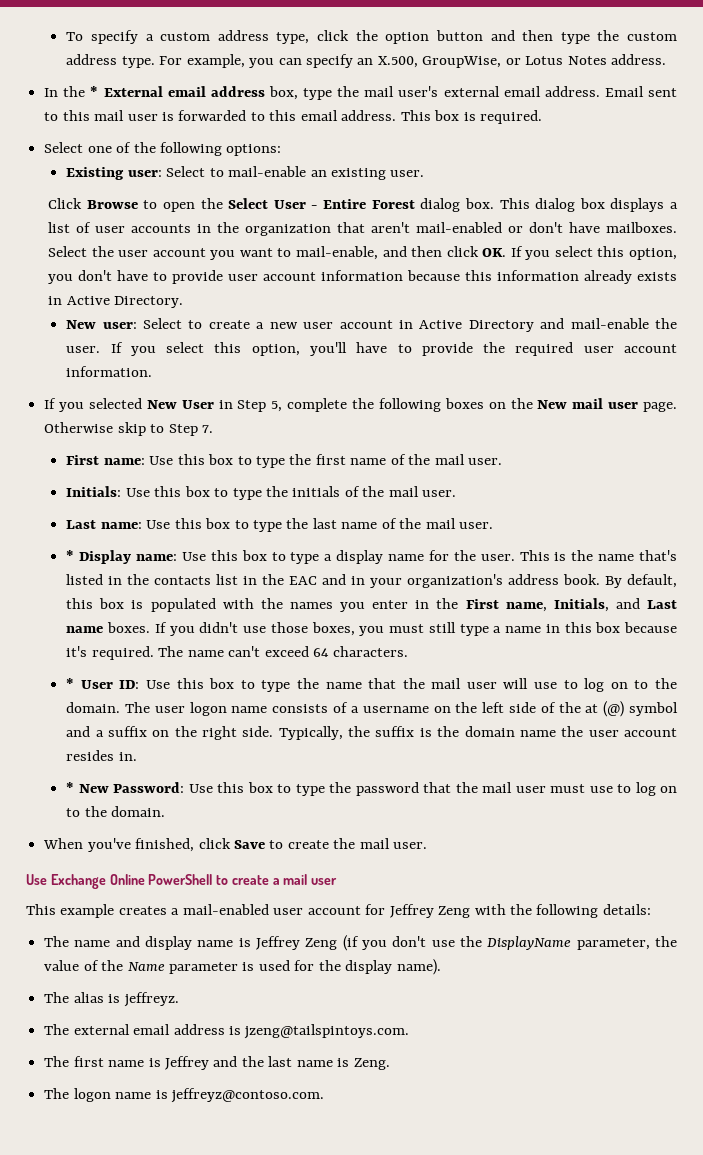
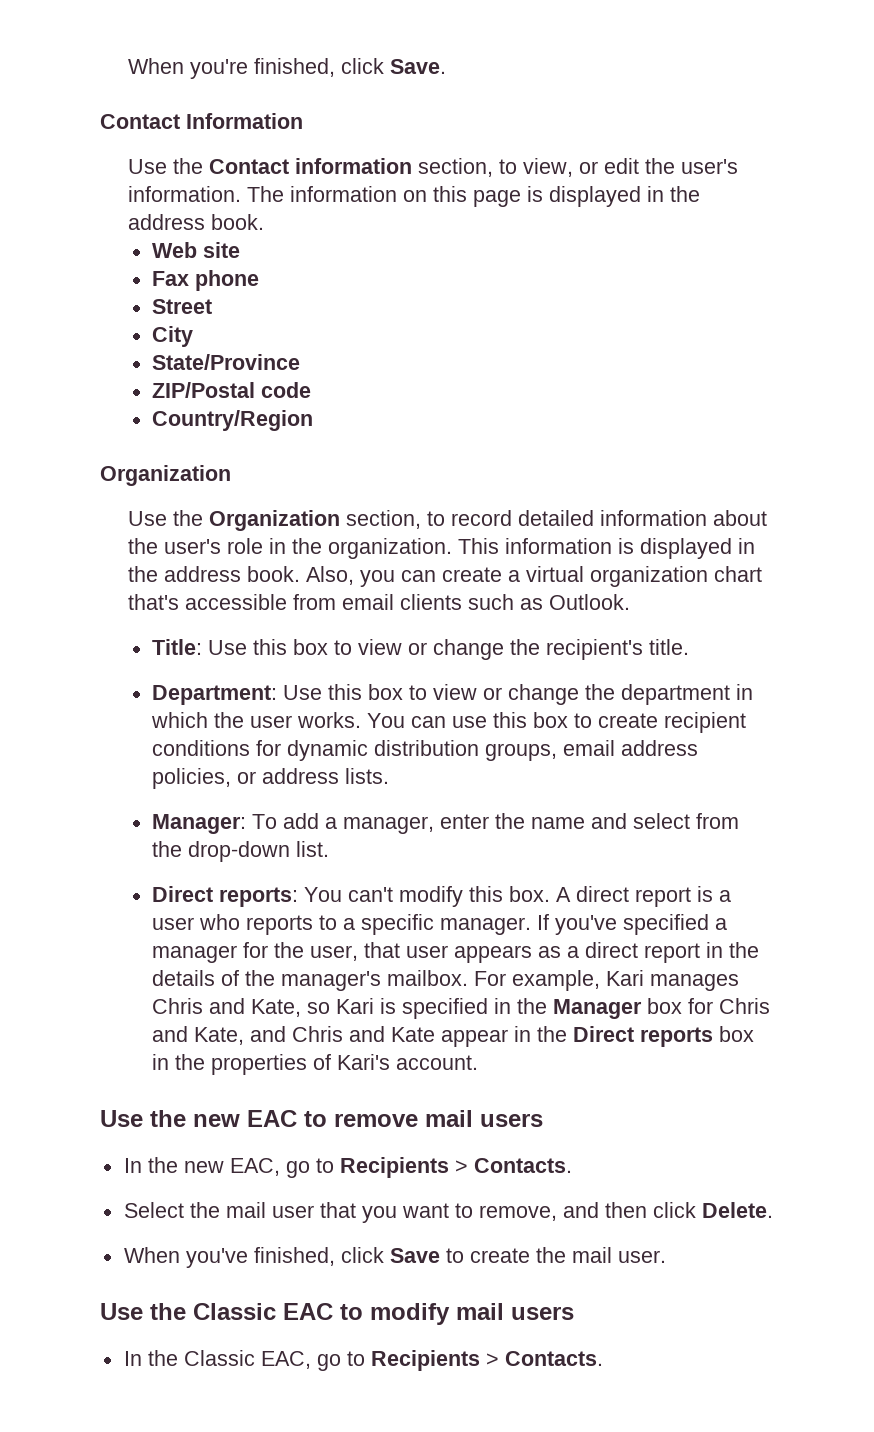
- To specify a custom address type, click the option button and then type the custom address type. For example, you can specify an X.500, GroupWise, or Lotus Notes address.
- In the * External email address box, type the mail user's external email address. Email sent to this mail user is forwarded to this email address. This box is required.
- Select one of the following options:
- Existing user: Select to mail-enable an existing user.
- Click Browse to open the Select User - Entire Forest dialog box. This dialog box displays a list of user accounts in the organization that aren't mail-enabled or don't have mailboxes. Select the user account you want to mail-enable, and then click OK. If you select this option, you don't have to provide user account information because this information already exists in Active Directory.
- New user: Select to create a new user account in Active Directory and mail-enable the user. If you select this option, you'll have to provide the required user account information.
- If you selected New User in Step 5, complete the following boxes on the New mail user page. Otherwise skip to Step 7.
- First name: Use this box to type the first name of the mail user.
- Initials: Use this box to type the initials of the mail user.
- Last name: Use this box to type the last name of the mail user.
- * Display name: Use this box to type a display name for the user. This is the name that's listed in the contacts list in the EAC and in your organization's address book. By default, this box is populated with the names you enter in the First name, Initials, and Last name boxes. If you didn't use those boxes, you must still type a name in this box because it's required. The name can't exceed 64 characters.
- * User ID: Use this box to type the name that the mail user will use to log on to the domain. The user logon name consists of a username on the left side of the at (@) symbol and a suffix on the right side. Typically, the suffix is the domain name the user account resides in.
- * New Password: Use this box to type the password that the mail user must use to log on to the domain.
+ When you're finished, click Save.
+ Contact Information
+ Use the Contact information section, to view, or edit the user's information. The information on this page is displayed in the address book.
+ Web site
+ Fax phone
+ Street
+ City
+ State/Province
+ ZIP/Postal code
+ Country/Region
+ Organization
+ Use the Organization section, to record detailed information about the user's role in the organization. This information is displayed in the address book. Also, you can create a virtual organization chart that's accessible from email clients such as Outlook.
+ Title: Use this box to view or change the recipient's title.
+ Department: Use this box to view or change the department in which the user works. You can use this box to create recipient conditions for dynamic distribution groups, email address policies, or address lists.
+ Manager: To add a manager, enter the name and select from the drop-down list.
+ Direct reports: You can't modify this box. A direct report is a user who reports to a specific manager. If you've specified a manager for the user, that user appears as a direct report in the details of the manager's mailbox. For example, Kari manages Chris and Kate, so Kari is specified in the Manager box for Chris and Kate, and Chris and Kate appear in the Direct reports box in the properties of Kari's account.
+ Use the new EAC to remove mail users
+ In the new EAC, go to Recipients > Contacts.
+ Select the mail user that you want to remove, and then click Delete.
- Use Exchange Online PowerShell to create a mail user
- This example creates a mail-enabled user account for Jeffrey Zeng with the following details:
- The name and display name is Jeffrey Zeng (if you don't use the DisplayName parameter, the value of the Name parameter is used for the display name).
- The alias is jeffreyz.
- The external email address is jzeng@tailspintoys.com.
- The first name is Jeffrey and the last name is Zeng.
- The logon name is jeffreyz@contoso.com.
+ Use the Classic EAC to modify mail users
+ In the Classic EAC, go to Recipients > Contacts.

